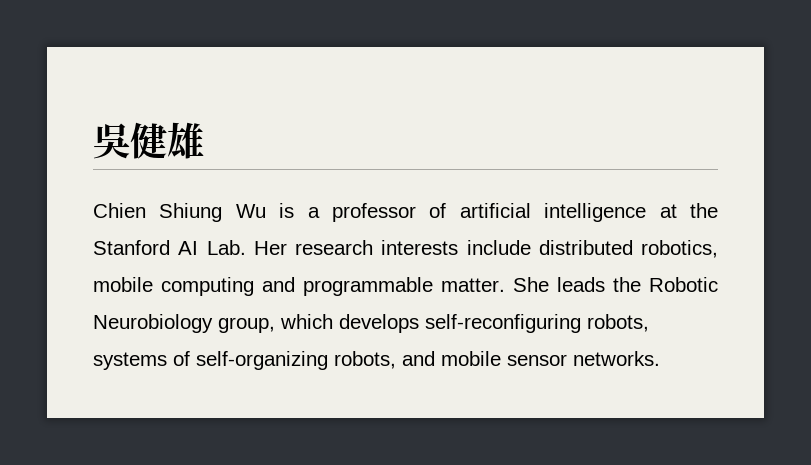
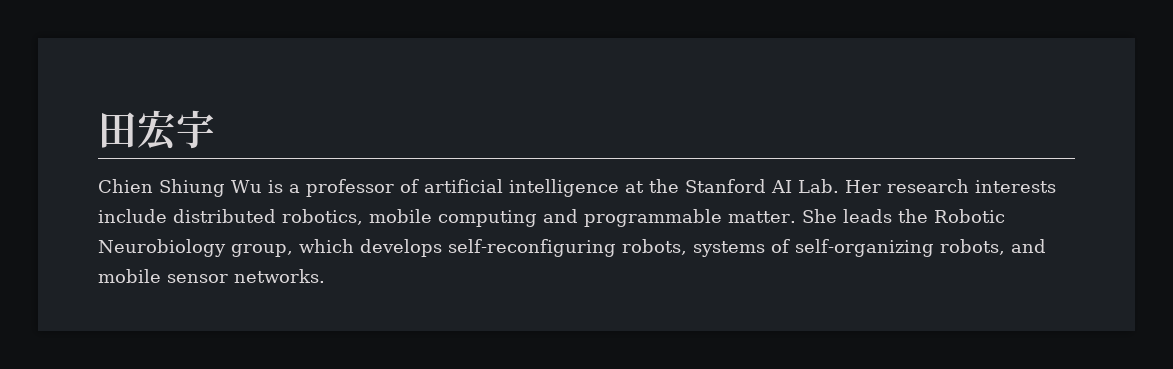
- 吳健雄
+ 田宏宇

